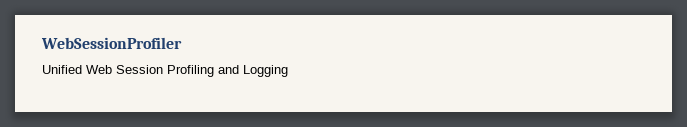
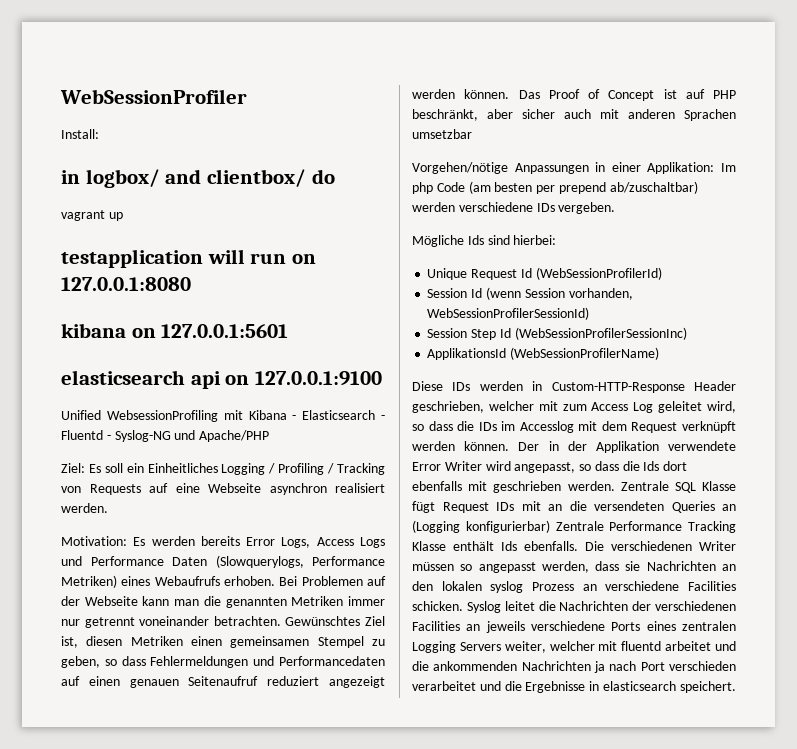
- Unified Web Session Profiling and Logging
+ Install:
+ in logbox/ and clientbox/ do
+ vagrant up
+ testapplication will run on 127.0.0.1:8080
+ kibana on 127.0.0.1:5601
+ elasticsearch api on 127.0.0.1:9100
+ Unified WebsessionProfiling mit Kibana - Elasticsearch - Fluentd - Syslog-NG und Apache/PHP
+ Ziel: Es soll ein Einheitliches Logging / Profiling / Tracking von Requests auf eine Webseite asynchron realisiert werden.
+ Motivation: Es werden bereits Error Logs, Access Logs und Performance Daten (Slowquerylogs, Performance Metriken) eines Webaufrufs erhoben. Bei Problemen auf der Webseite kann man die genannten Metriken immer nur getrennt voneinander betrachten. Gewünschtes Ziel ist, diesen Metriken einen gemeinsamen Stempel zu geben, so dass Fehlermeldungen und Performancedaten auf einen genauen Seitenaufruf reduziert angezeigt werden können. Das Proof of Concept ist auf PHP beschränkt, aber sicher auch mit anderen Sprachen umsetzbar
+ Vorgehen/nötige Anpassungen in einer Applikation: Im php Code (am besten per prepend ab/zuschaltbar) werden verschiedene IDs vergeben.
+ Mögliche Ids sind hierbei:
+ Unique Request Id (WebSessionProfilerId)
+ Session Id (wenn Session vorhanden, WebSessionProfilerSessionId)
+ Session Step Id (WebSessionProfilerSessionInc)
+ ApplikationsId (WebSessionProfilerName)
+ Diese IDs werden in Custom-HTTP-Response Header geschrieben, welcher mit zum Access Log geleitet wird, so dass die IDs im Accesslog mit dem Request verknüpft werden können. Der in der Applikation verwendete Error Writer wird angepasst, so dass die Ids dort ebenfalls mit geschrieben werden. Zentrale SQL Klasse fügt Request IDs mit an die versendeten Queries an (Logging konfigurierbar) Zentrale Performance Tracking Klasse enthält Ids ebenfalls. Die verschiedenen Writer müssen so angepasst werden, dass sie Nachrichten an den lokalen syslog Prozess an verschiedene Facilities schicken. Syslog leitet die Nachrichten der verschiedenen Facilities an jeweils verschiedene Ports eines zentralen Logging Servers weiter, welcher mit fluentd arbeitet und die ankommenden Nachrichten ja nach Port verschieden verarbeitet und die Ergebnisse in elasticsearch speichert.

